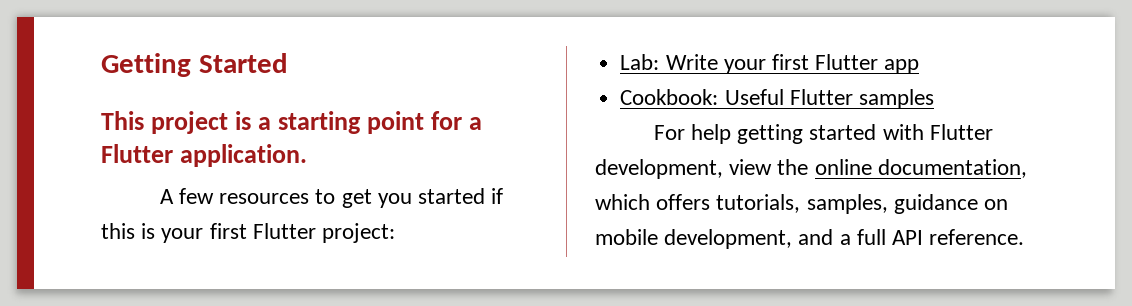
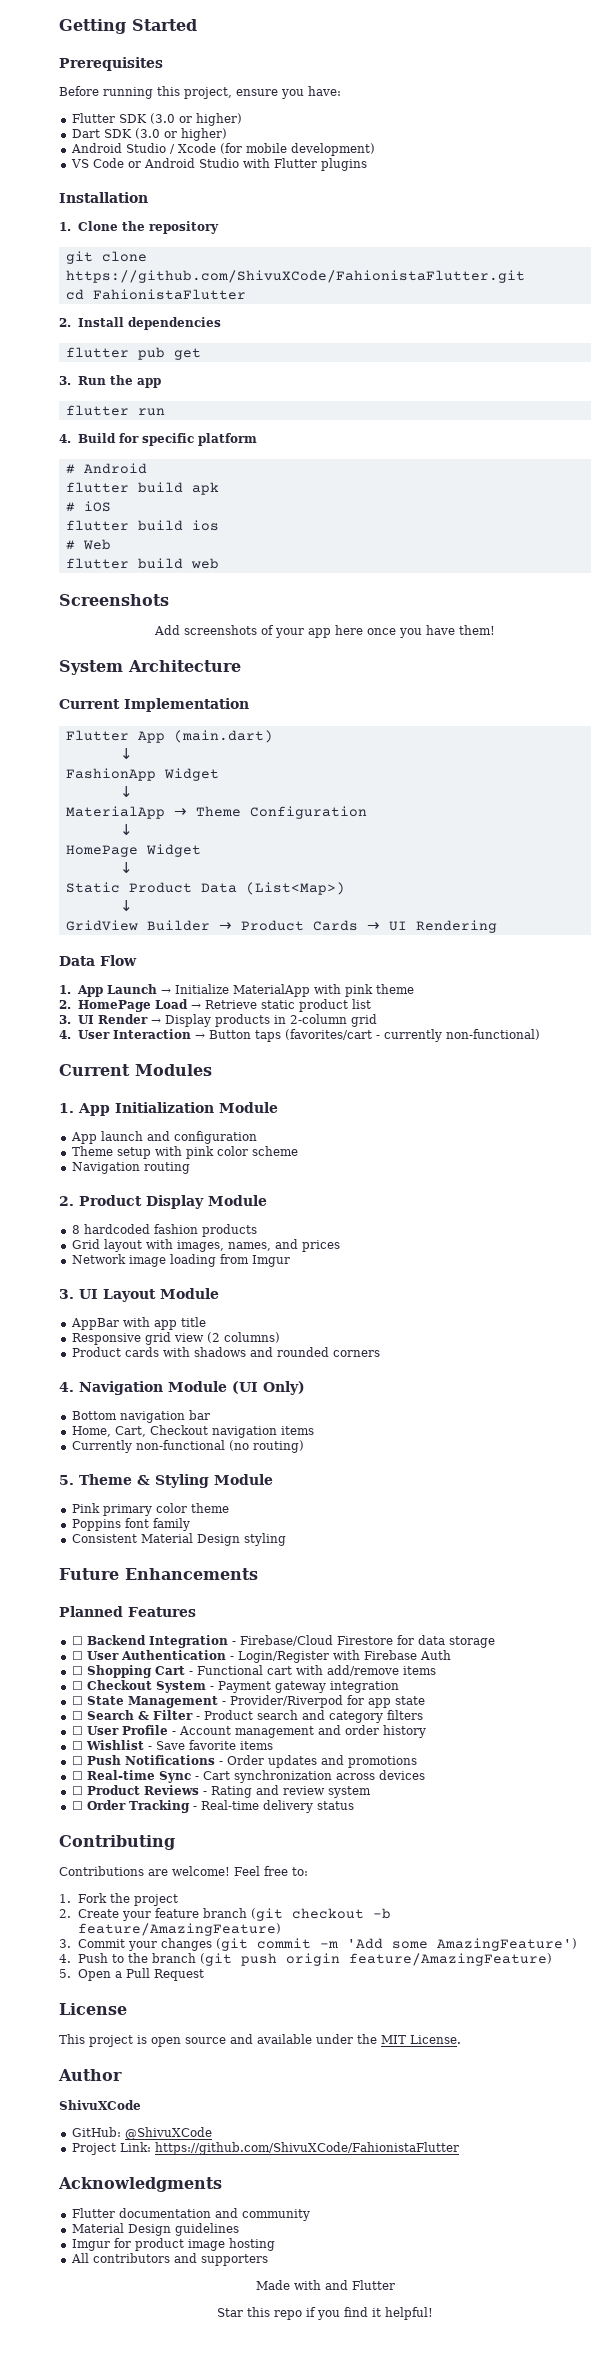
- This project is a starting point for a Flutter application.
- A few resources to get you started if this is your first Flutter project:
- Lab: Write your first Flutter app
- Cookbook: Useful Flutter samples
- For help getting started with Flutter development, view the online documentation, which offers tutorials, samples, guidance on mobile development, and a full API reference.
+ Prerequisites
+ Before running this project, ensure you have:
+ Flutter SDK (3.0 or higher)
+ Dart SDK (3.0 or higher)
+ Android Studio / Xcode (for mobile development)
+ VS Code or Android Studio with Flutter plugins
+ Installation
+ 1. Clone the repository
+ git clone https://github.com/ShivuXCode/FahionistaFlutter.git
+ cd FahionistaFlutter
+ 2. Install dependencies
+ flutter pub get
+ 3. Run the app
+ flutter run
+ 4. Build for specific platform
+ # Android
+ flutter build apk
+ # iOS
+ flutter build ios
+ # Web
+ flutter build web
+ Screenshots
+ Add screenshots of your app here once you have them!
+ System Architecture
+ Current Implementation
+ Flutter App (main.dart)
+ ↓
+ FashionApp Widget
+ ↓
+ MaterialApp → Theme Configuration
+ ↓
+ HomePage Widget
+ ↓
+ Static Product Data (List<Map>)
+ ↓
+ GridView Builder → Product Cards → UI Rendering
+ Data Flow
+ 1. App Launch → Initialize MaterialApp with pink theme
+ 2. HomePage Load → Retrieve static product list
+ 3. UI Render → Display products in 2-column grid
+ 4. User Interaction → Button taps (favorites/cart - currently non-functional)
+ Current Modules
+ 1. App Initialization Module
+ App launch and configuration
+ Theme setup with pink color scheme
+ Navigation routing
+ 2. Product Display Module
+ 8 hardcoded fashion products
+ Grid layout with images, names, and prices
+ Network image loading from Imgur
+ 3. UI Layout Module
+ AppBar with app title
+ Responsive grid view (2 columns)
+ Product cards with shadows and rounded corners
+ 4. Navigation Module (UI Only)
+ Bottom navigation bar
+ Home, Cart, Checkout navigation items
+ Currently non-functional (no routing)
+ 5. Theme & Styling Module
+ Pink primary color theme
+ Poppins font family
+ Consistent Material Design styling
+ Future Enhancements
+ Planned Features
+ ☐ Backend Integration - Firebase/Cloud Firestore for data storage
+ ☐ User Authentication - Login/Register with Firebase Auth
+ ☐ Shopping Cart - Functional cart with add/remove items
+ ☐ Checkout System - Payment gateway integration
+ ☐ State Management - Provider/Riverpod for app state
+ ☐ Search & Filter - Product search and category filters
+ ☐ User Profile - Account management and order history
+ ☐ Wishlist - Save favorite items
+ ☐ Push Notifications - Order updates and promotions
+ ☐ Real-time Sync - Cart synchronization across devices
+ ☐ Product Reviews - Rating and review system
+ ☐ Order Tracking - Real-time delivery status
+ Contributing
+ Contributions are welcome! Feel free to:
+ 1. Fork the project
+ 2. Create your feature branch (git checkout -b feature/AmazingFeature)
+ 3. Commit your changes (git commit -m 'Add some AmazingFeature')
+ 4. Push to the branch (git push origin feature/AmazingFeature)
+ 5. Open a Pull Request
+ License
+ This project is open source and available under the MIT License.
+ Author
+ ShivuXCode
+ GitHub: @ShivuXCode
+ Project Link: https://github.com/ShivuXCode/FahionistaFlutter
+ Acknowledgments
+ Flutter documentation and community
+ Material Design guidelines
+ Imgur for product image hosting
+ All contributors and supporters
+ Made with and Flutter
+ Star this repo if you find it helpful!

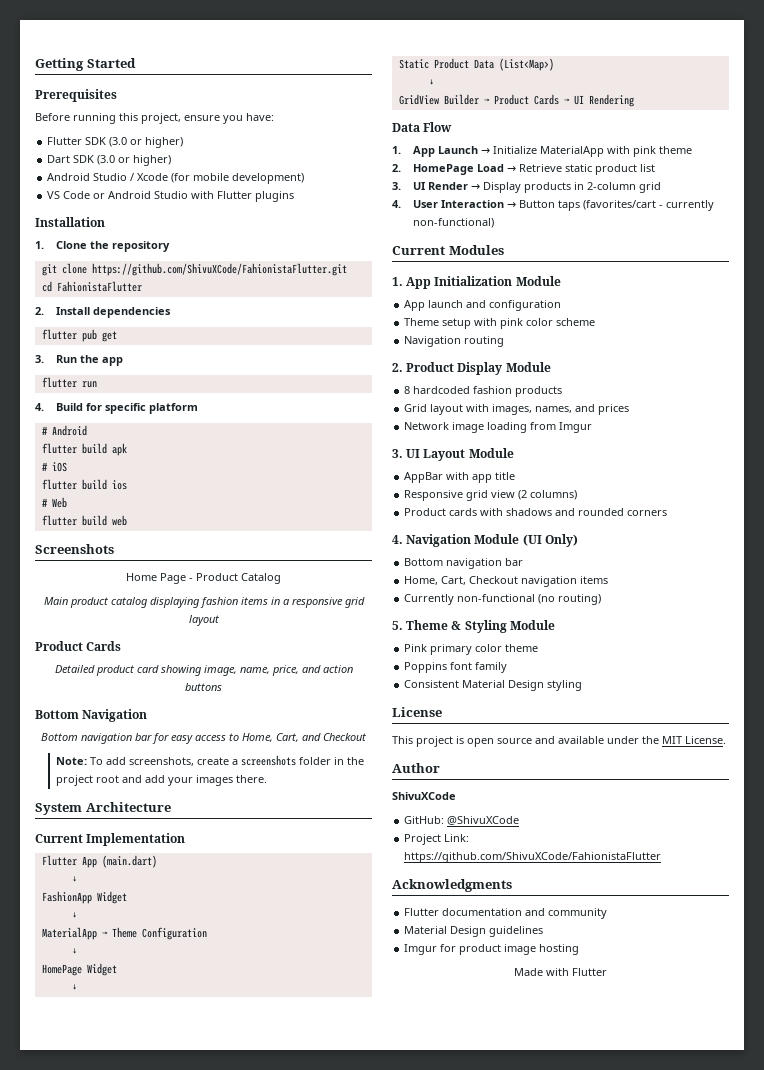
- Add screenshots of your app here once you have them!
+ Home Page - Product Catalog
+ Main product catalog displaying fashion items in a responsive grid layout
+ Product Cards
+ Detailed product card showing image, name, price, and action buttons
+ Bottom Navigation
+ Bottom navigation bar for easy access to Home, Cart, and Checkout
+ Note: To add screenshots, create a screenshots folder in the project root and add your images there.
- Future Enhancements
- Planned Features
- ☐ Backend Integration - Firebase/Cloud Firestore for data storage
- ☐ User Authentication - Login/Register with Firebase Auth
- ☐ Shopping Cart - Functional cart with add/remove items
- ☐ Checkout System - Payment gateway integration
- ☐ State Management - Provider/Riverpod for app state
- ☐ Search & Filter - Product search and category filters
- ☐ User Profile - Account management and order history
- ☐ Wishlist - Save favorite items
- ☐ Push Notifications - Order updates and promotions
- ☐ Real-time Sync - Cart synchronization across devices
- ☐ Product Reviews - Rating and review system
- ☐ Order Tracking - Real-time delivery status
- Contributing
- Contributions are welcome! Feel free to:
- 1. Fork the project
- 2. Create your feature branch (git checkout -b feature/AmazingFeature)
- 3. Commit your changes (git commit -m 'Add some AmazingFeature')
- 4. Push to the branch (git push origin feature/AmazingFeature)
- 5. Open a Pull Request
- All contributors and supporters
- Made with and Flutter
- Star this repo if you find it helpful!
+ Made with Flutter

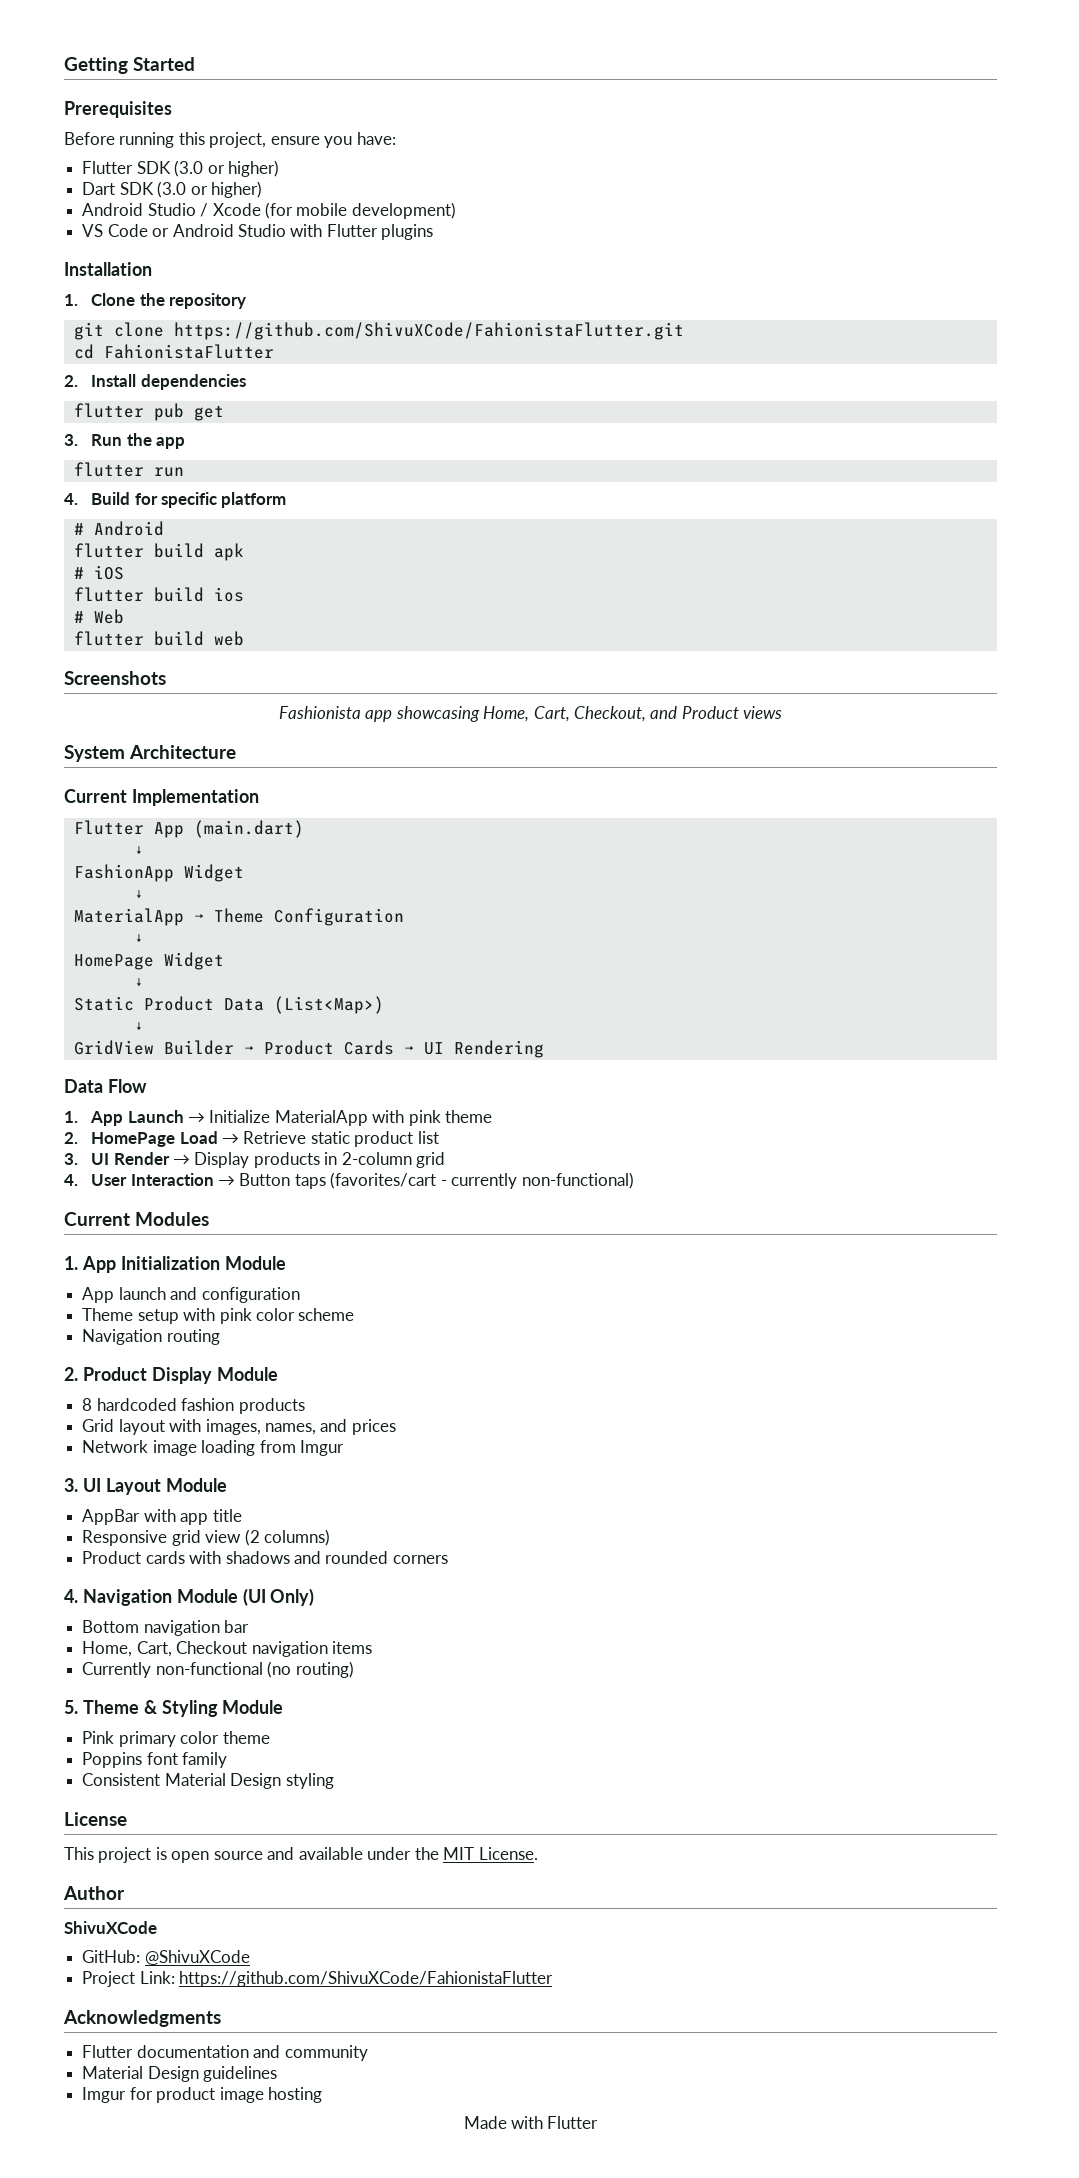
- Home Page - Product Catalog
- Main product catalog displaying fashion items in a responsive grid layout
- Product Cards
- Detailed product card showing image, name, price, and action buttons
- Bottom Navigation
- Bottom navigation bar for easy access to Home, Cart, and Checkout
- Note: To add screenshots, create a screenshots folder in the project root and add your images there.
+ Fashionista app showcasing Home, Cart, Checkout, and Product views

